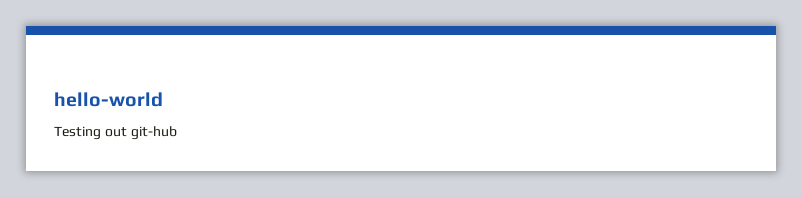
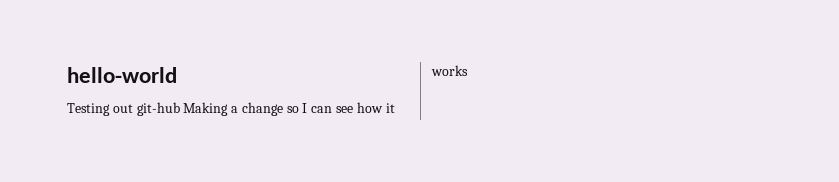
- Testing out git-hub
+ Testing out git-hub Making a change so I can see how it works

